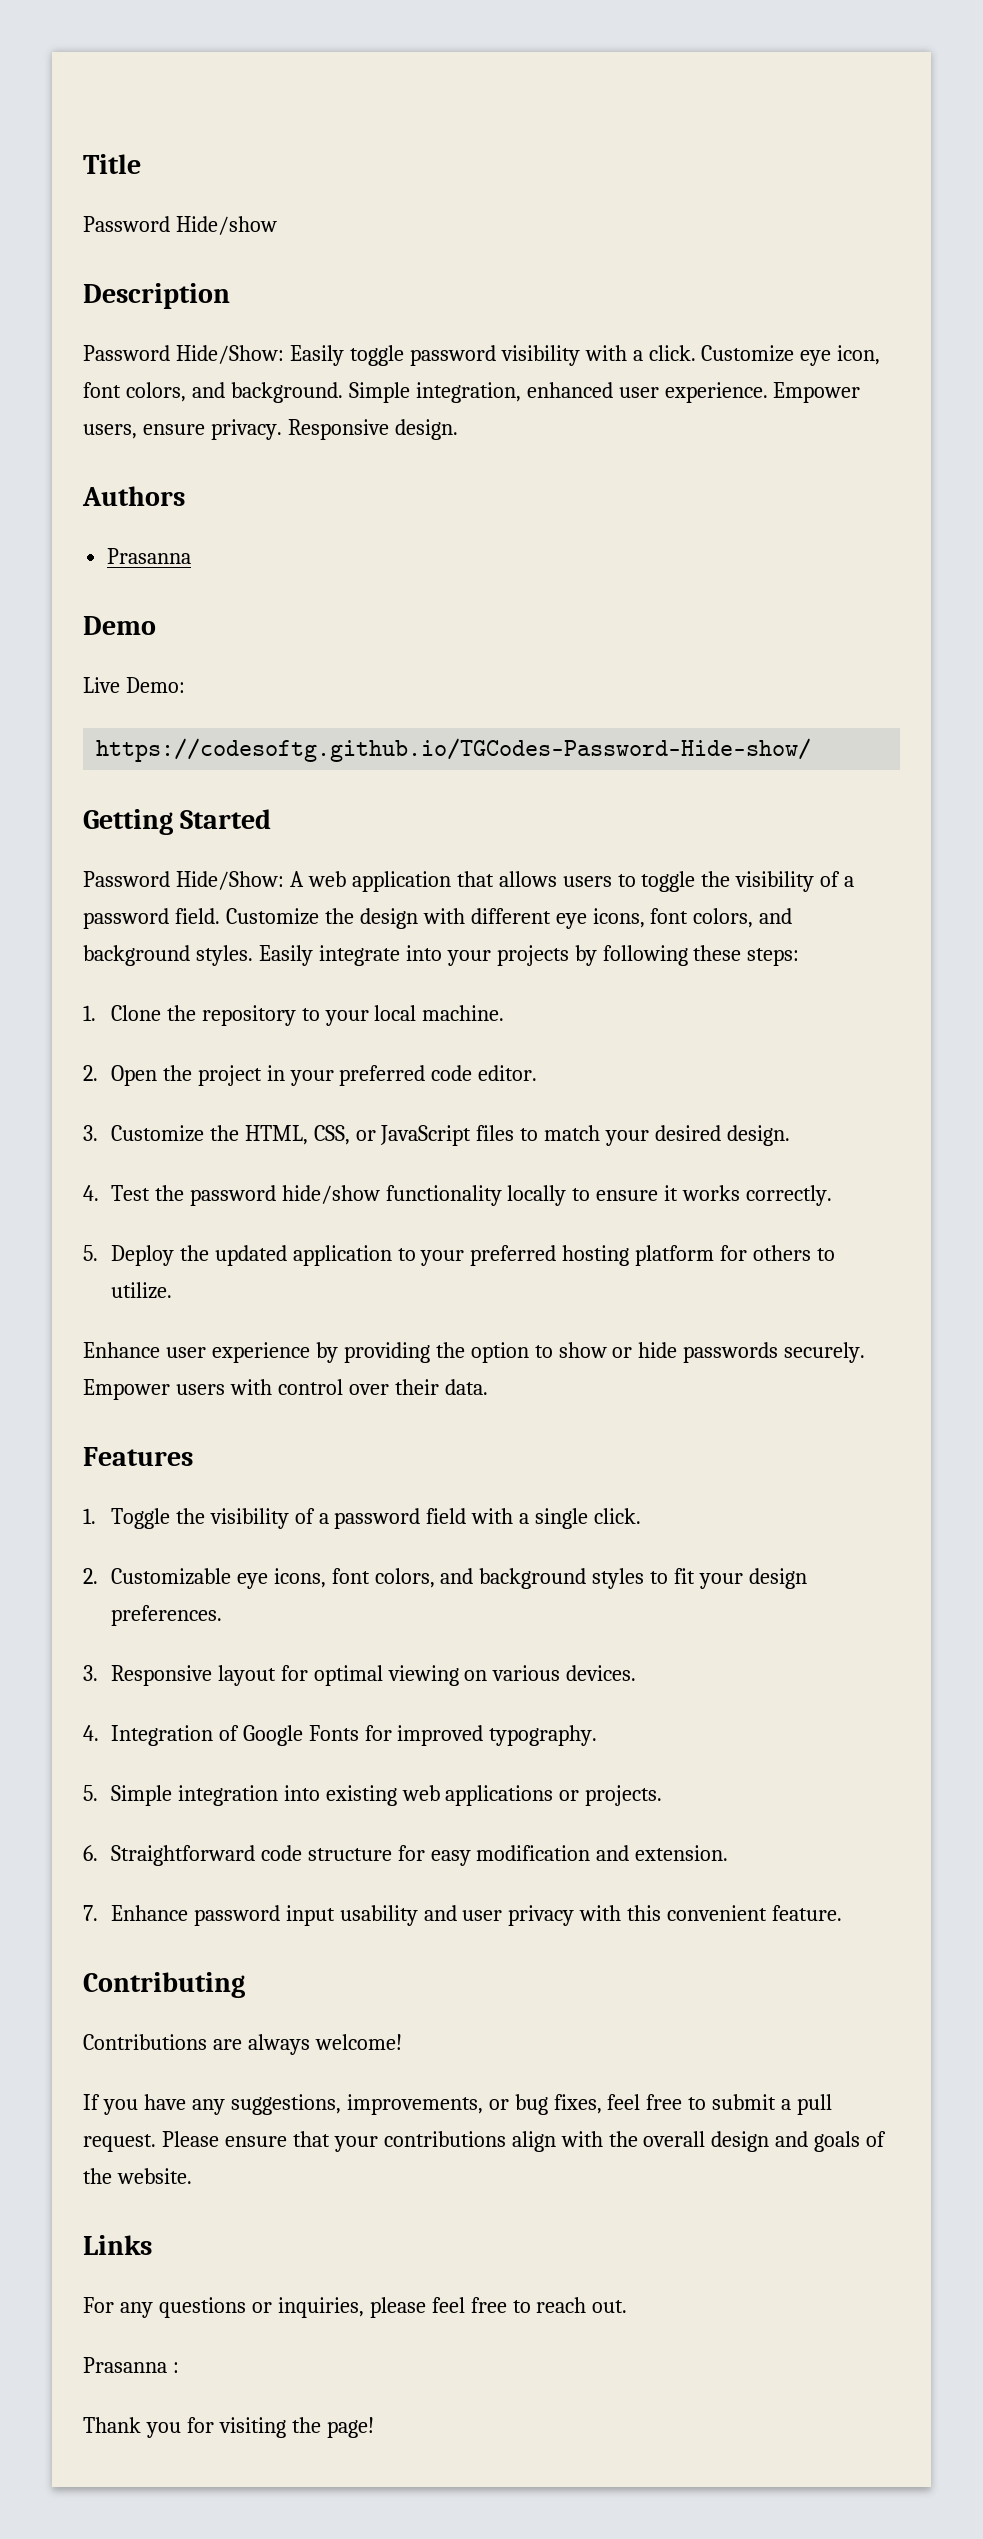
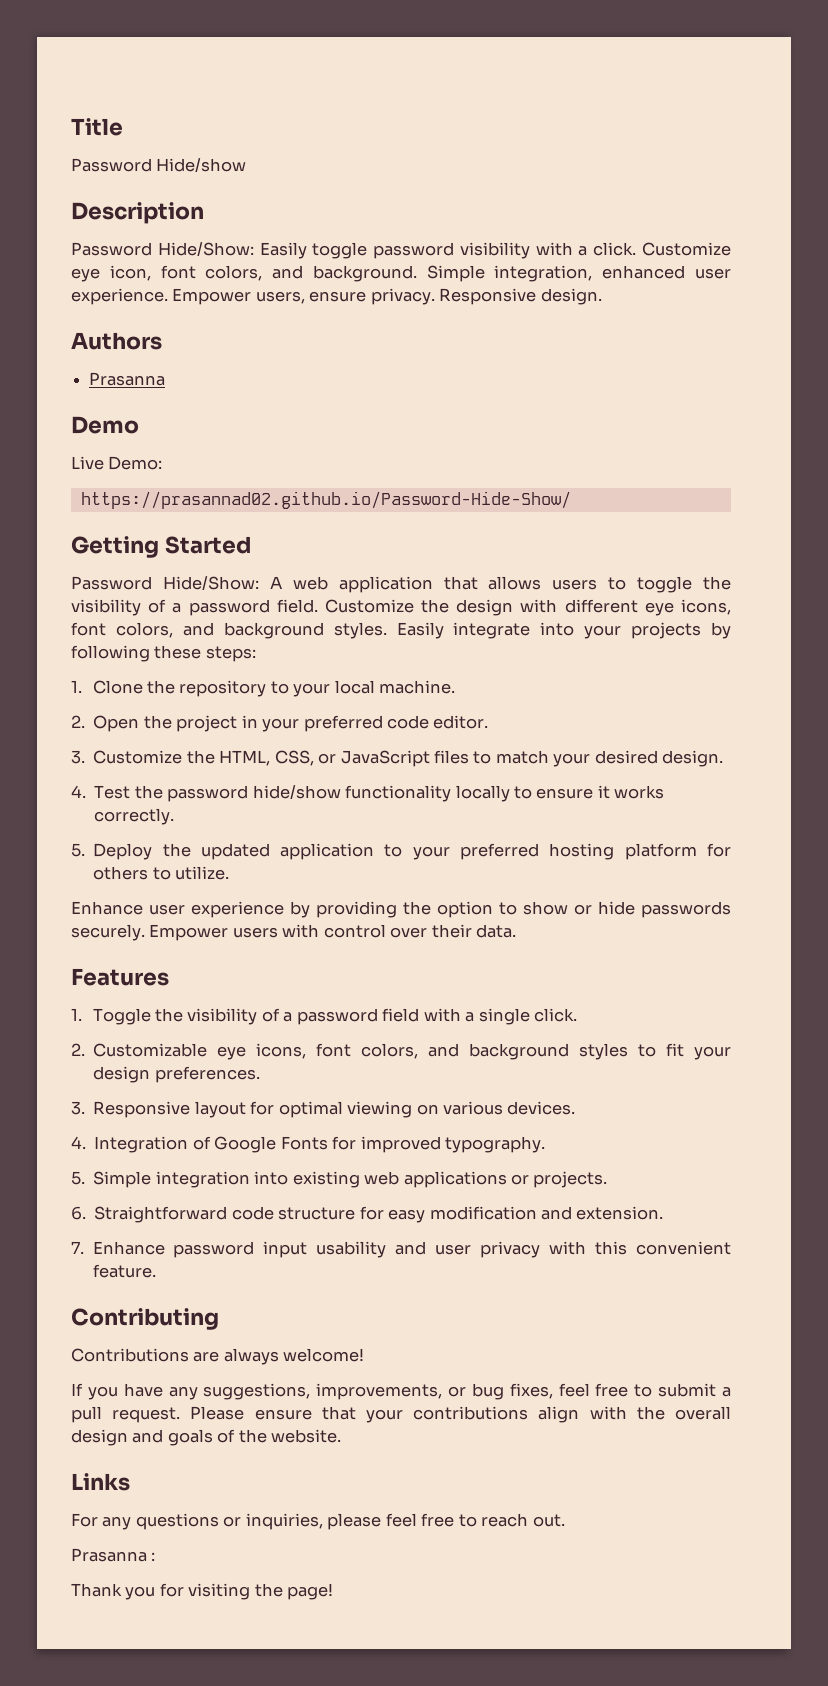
- https://codesoftg.github.io/TGCodes-Password-Hide-show/
+ https://prasannad02.github.io/Password-Hide-Show/

